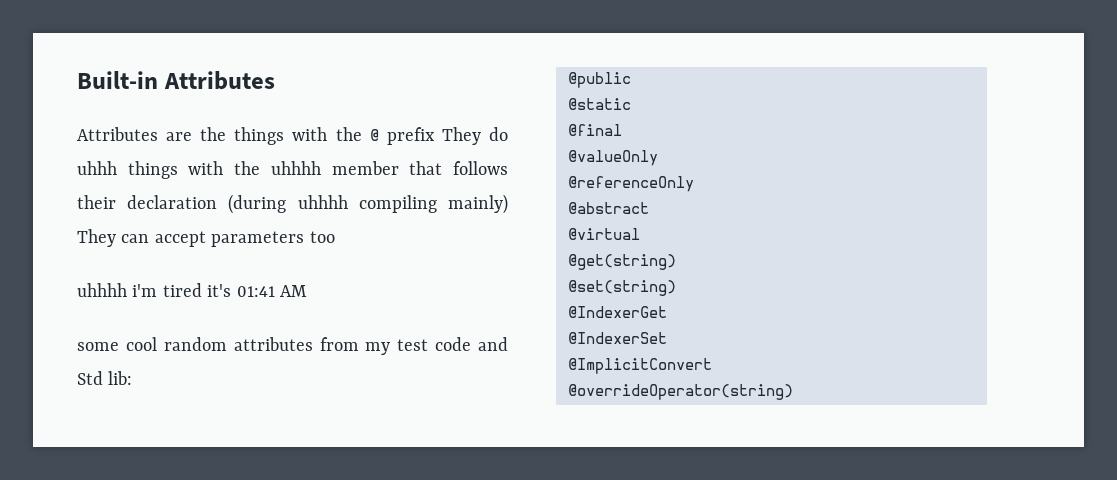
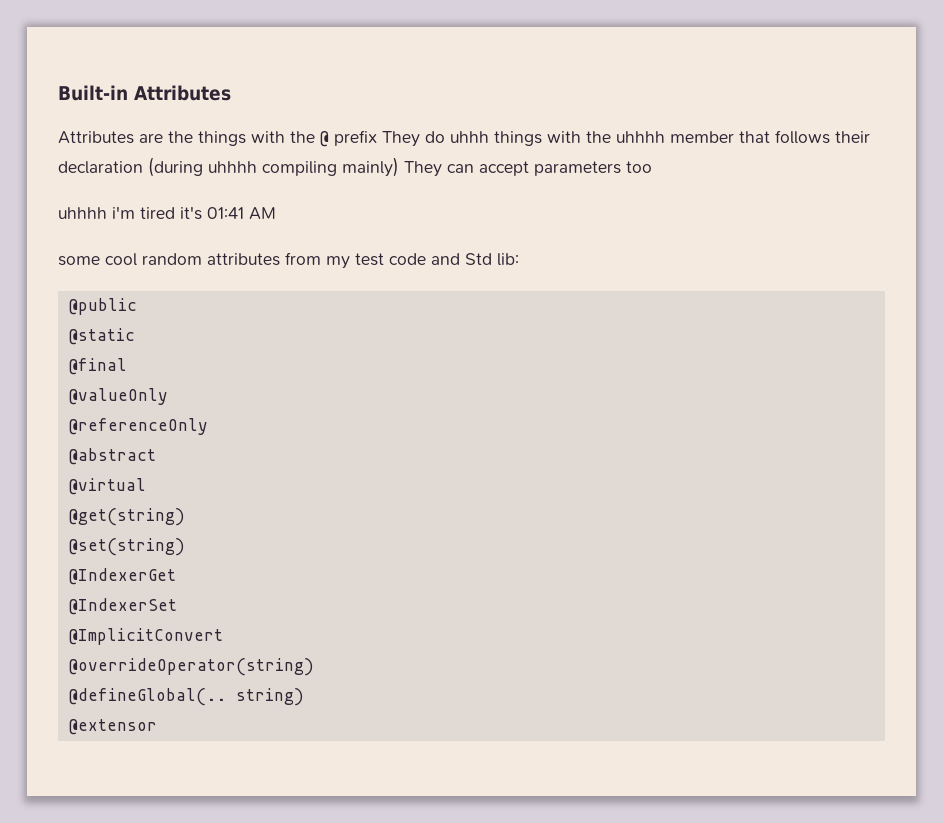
+ @defineGlobal(.. string)
+ @extensor

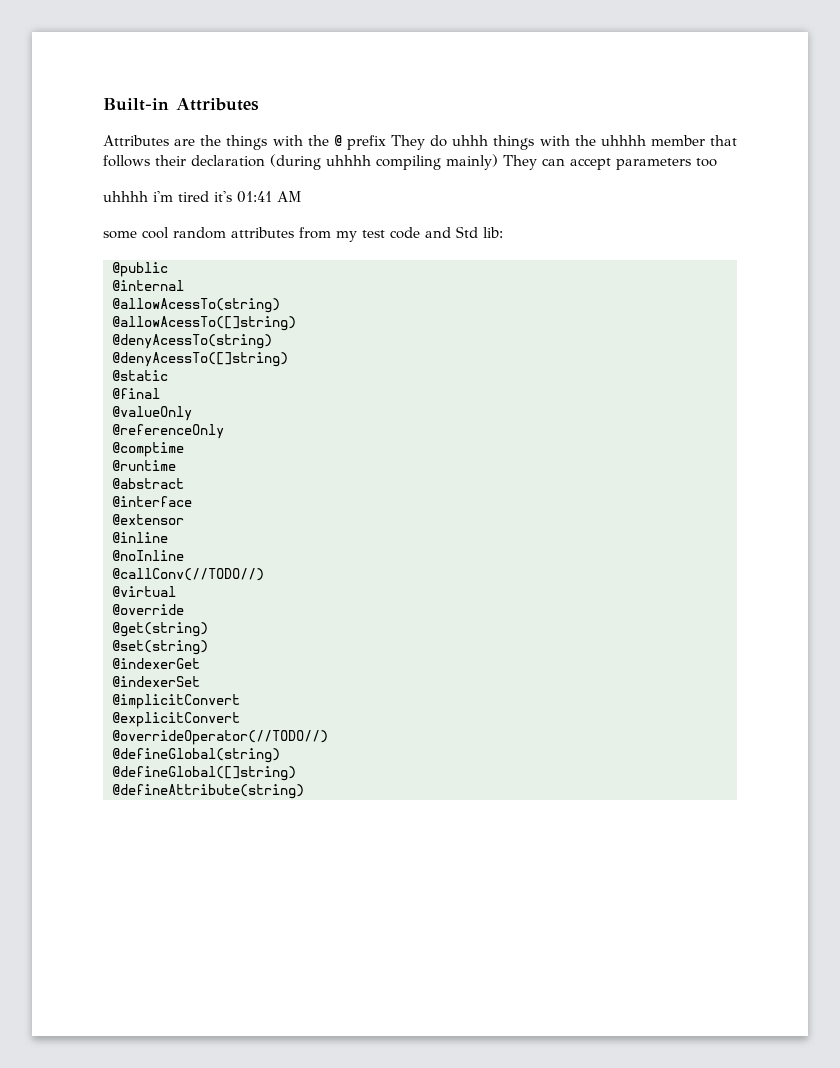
+ @internal
+ @allowAcessTo(string)
+ @allowAcessTo([]string)
+ @denyAcessTo(string)
+ @denyAcessTo([]string)
+ @comptime
+ @runtime
+ @interface
+ @extensor
+ @inline
+ @noInline
+ @callConv(//TODO//)
+ @override
- @IndexerGet
- @IndexerSet
- @ImplicitConvert
- @overrideOperator(string)
- @defineGlobal(.. string)
- @extensor
+ @indexerGet
+ @indexerSet
+ @implicitConvert
+ @explicitConvert
+ @overrideOperator(//TODO//)
+ @defineGlobal(string)
+ @defineGlobal([]string)
+ @defineAttribute(string)

